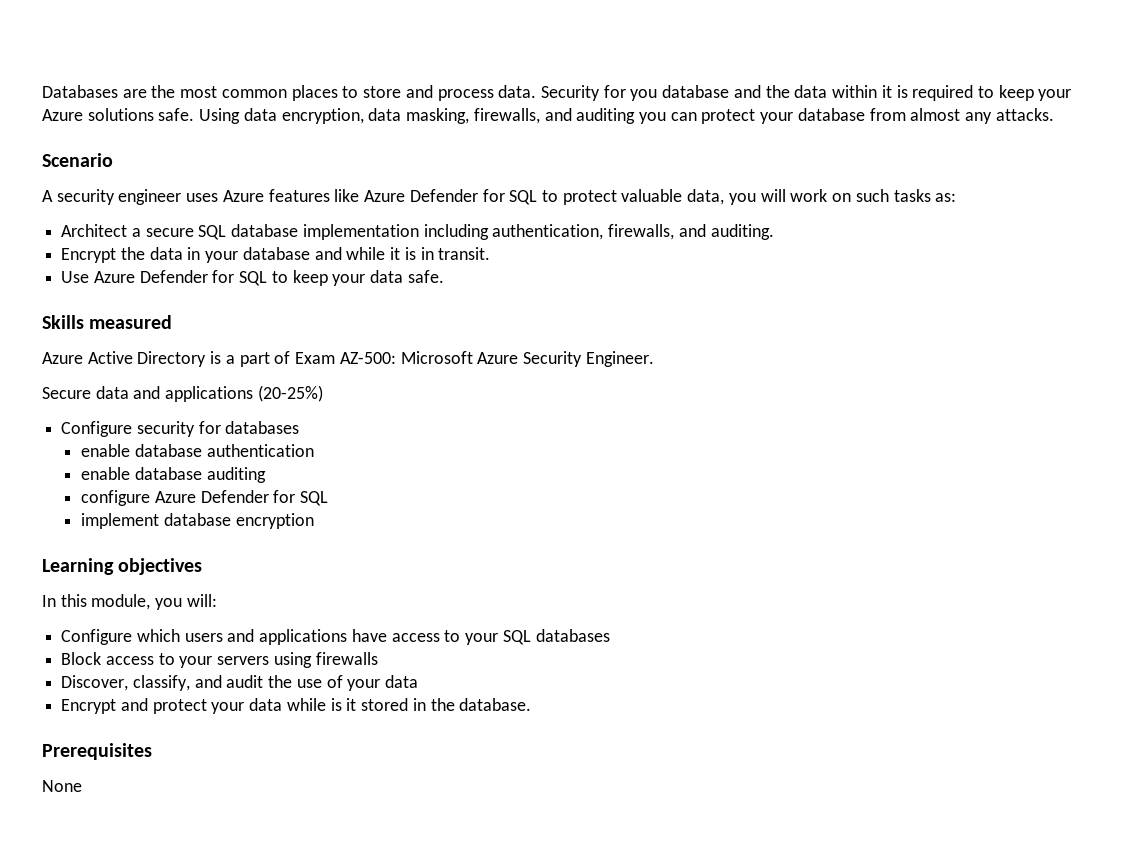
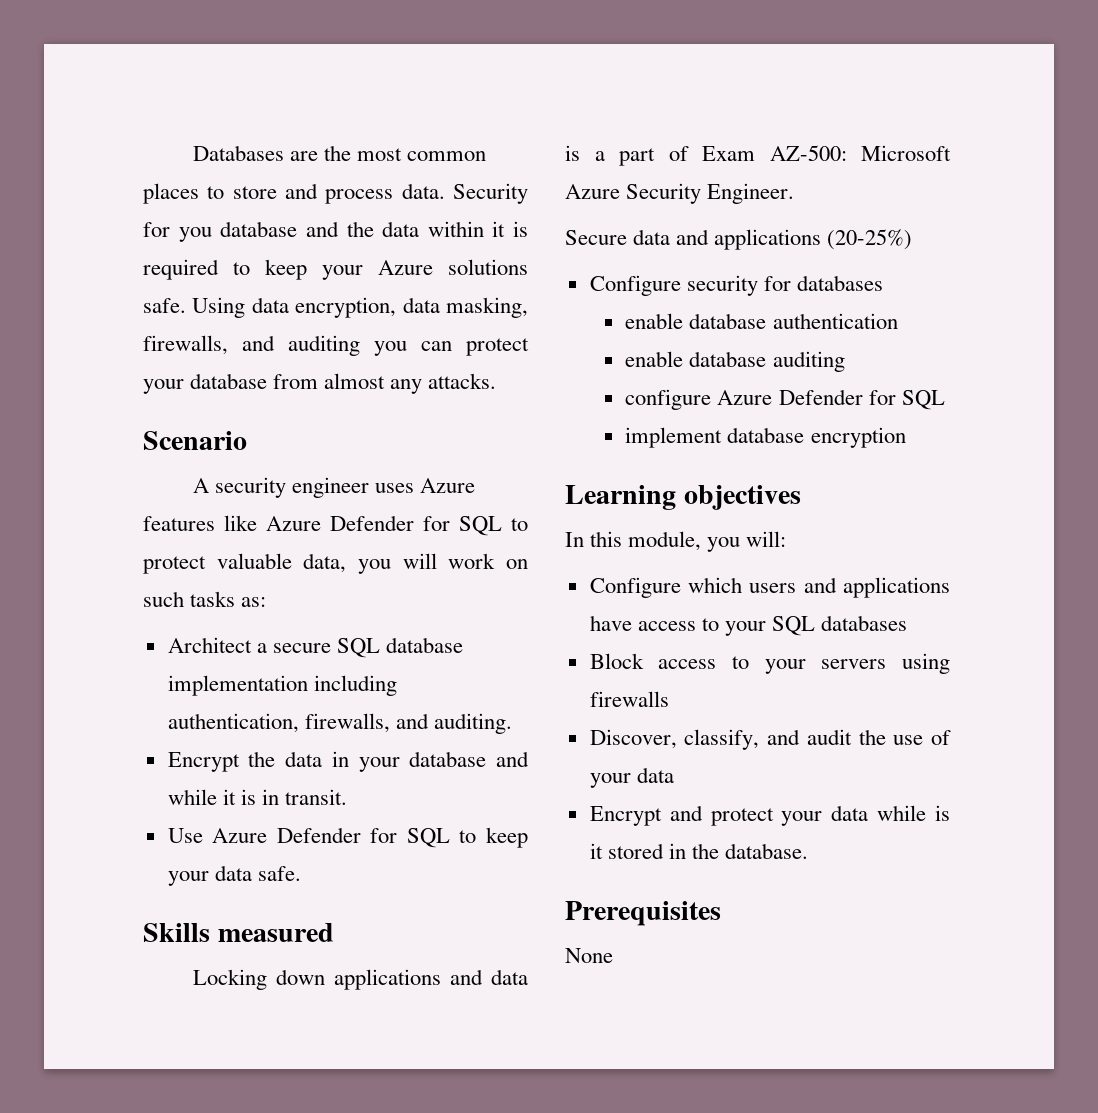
- Azure Active Directory is a part of Exam AZ-500: Microsoft Azure Security Engineer.
+ Locking down applications and data is a part of Exam AZ-500: Microsoft Azure Security Engineer.

